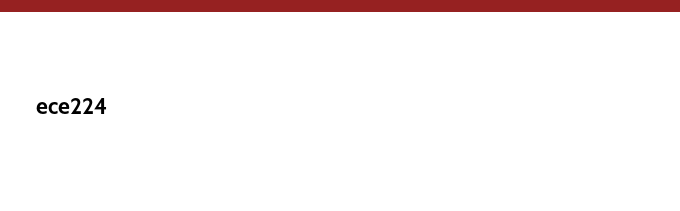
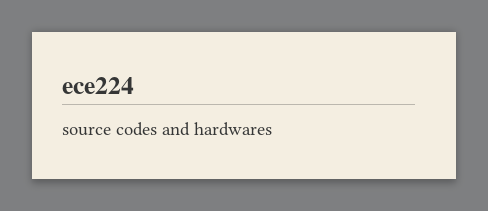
+ source codes and hardwares

